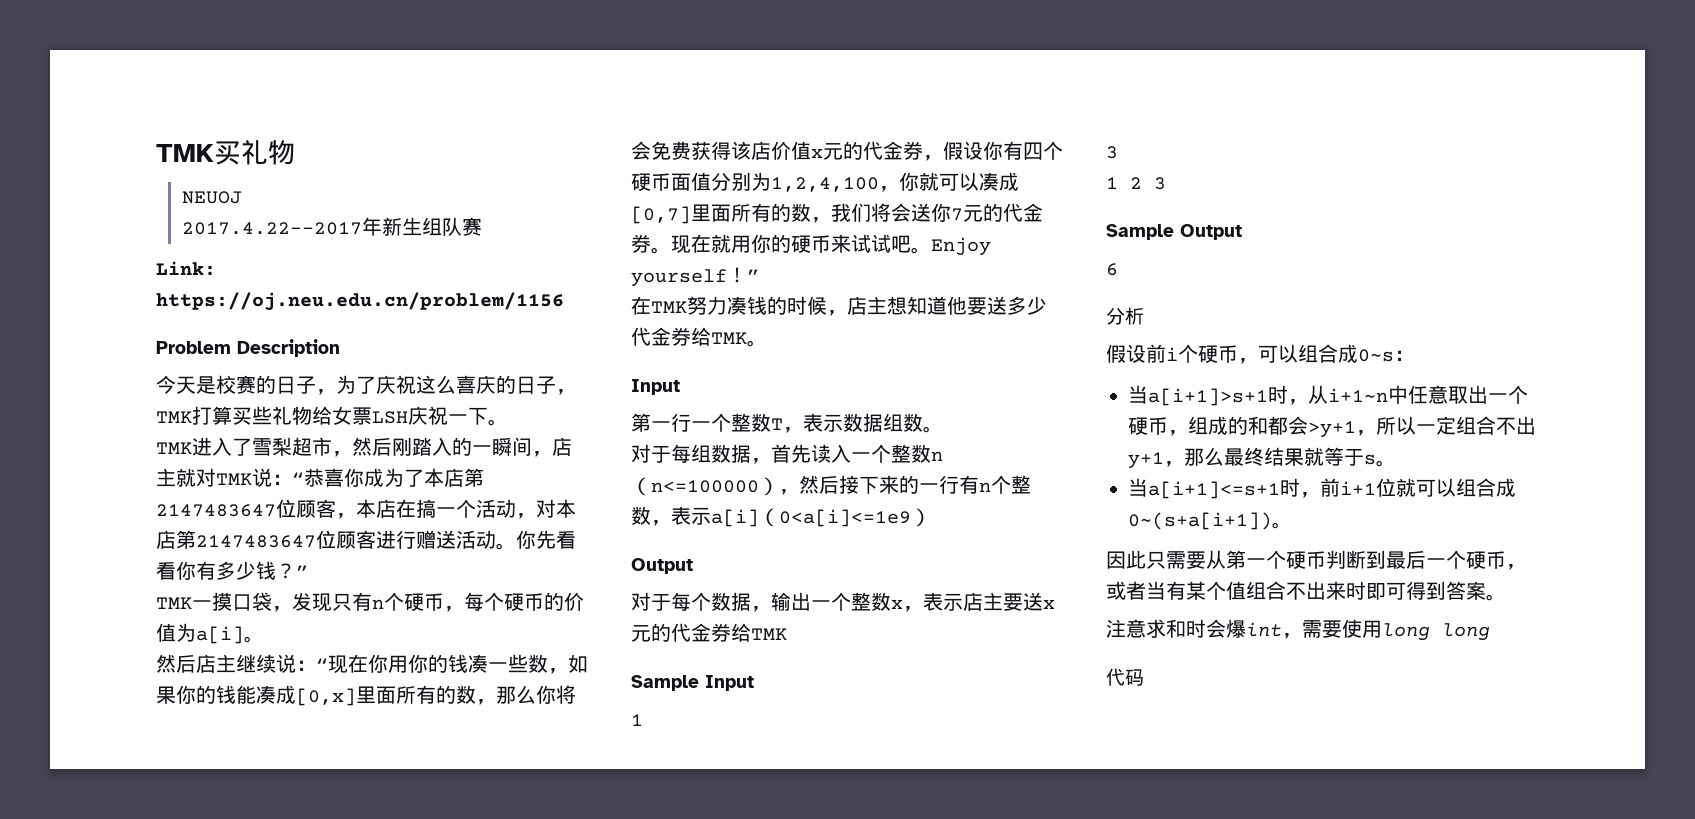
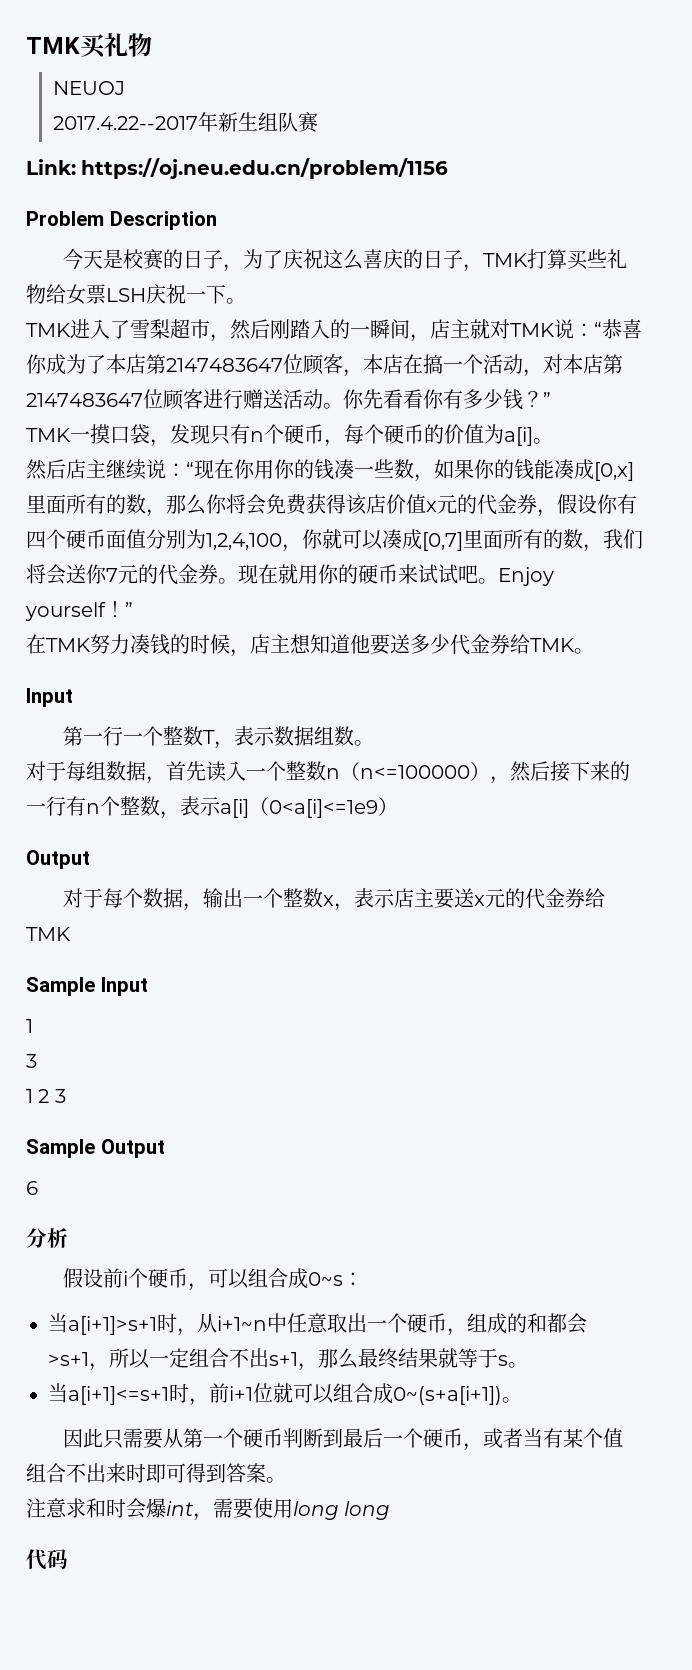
- 当a[i+1]>s+1时，从i+1~n中任意取出一个硬币，组成的和都会>y+1，所以一定组合不出y+1，那么最终结果就等于s。
+ 当a[i+1]>s+1时，从i+1~n中任意取出一个硬币，组成的和都会>s+1，所以一定组合不出s+1，那么最终结果就等于s。

